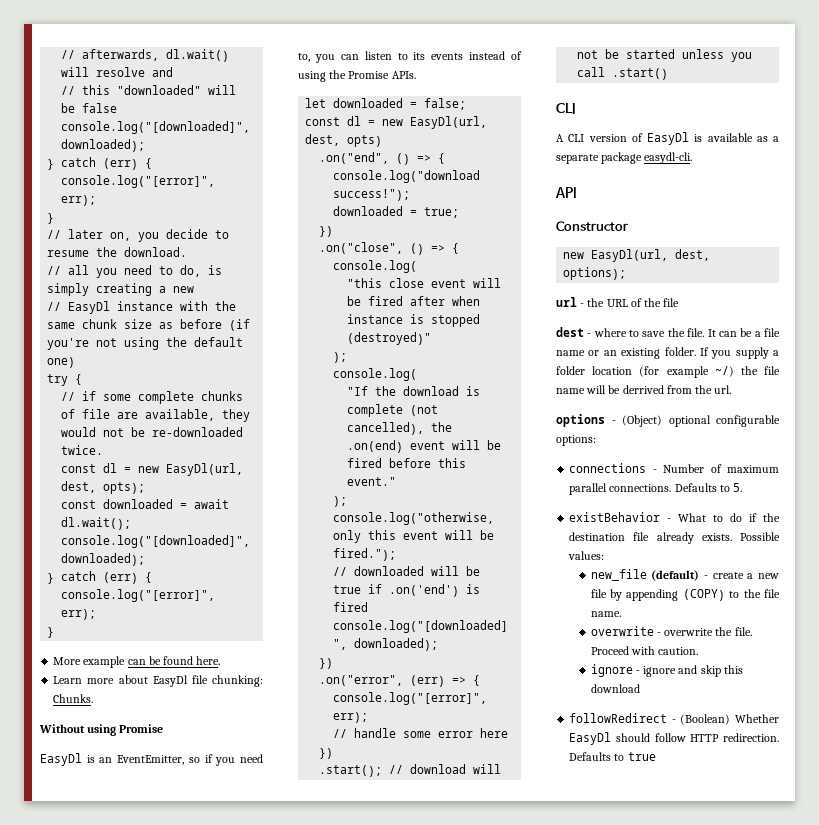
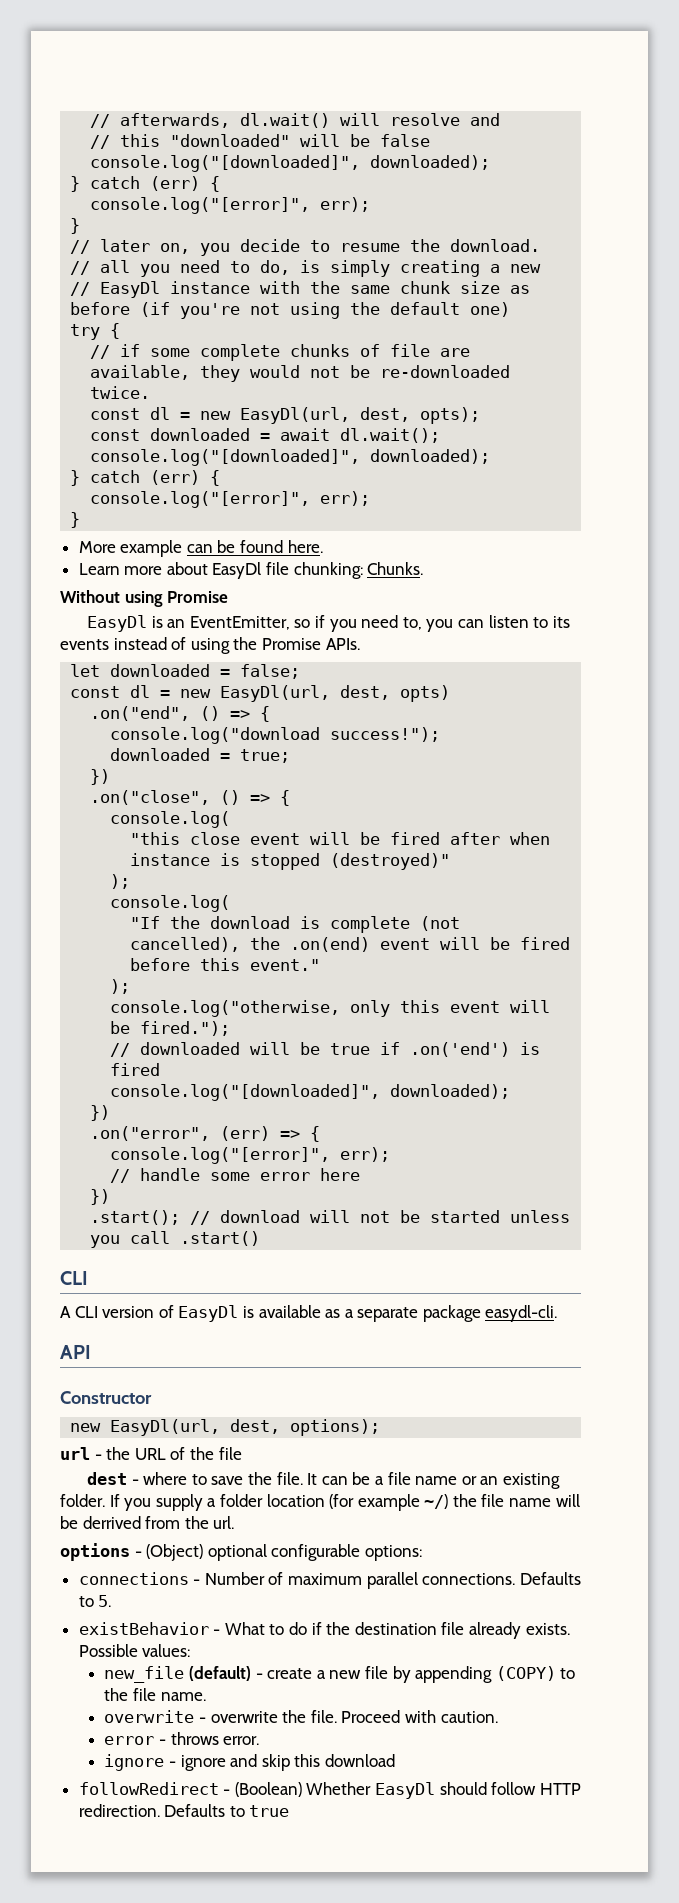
+ error - throws error.

